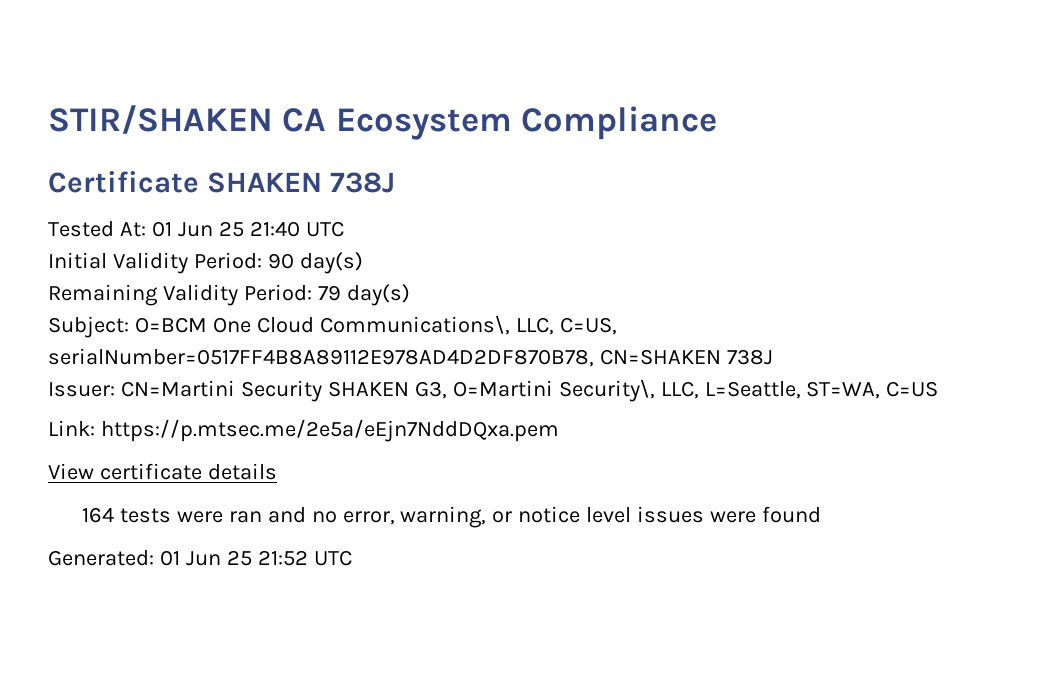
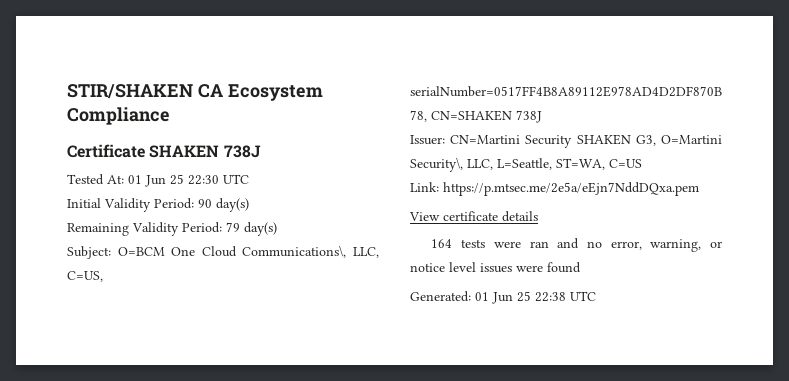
- Tested At: 01 Jun 25 21:40 UTC
+ Tested At: 01 Jun 25 22:30 UTC
- Generated: 01 Jun 25 21:52 UTC
+ Generated: 01 Jun 25 22:38 UTC

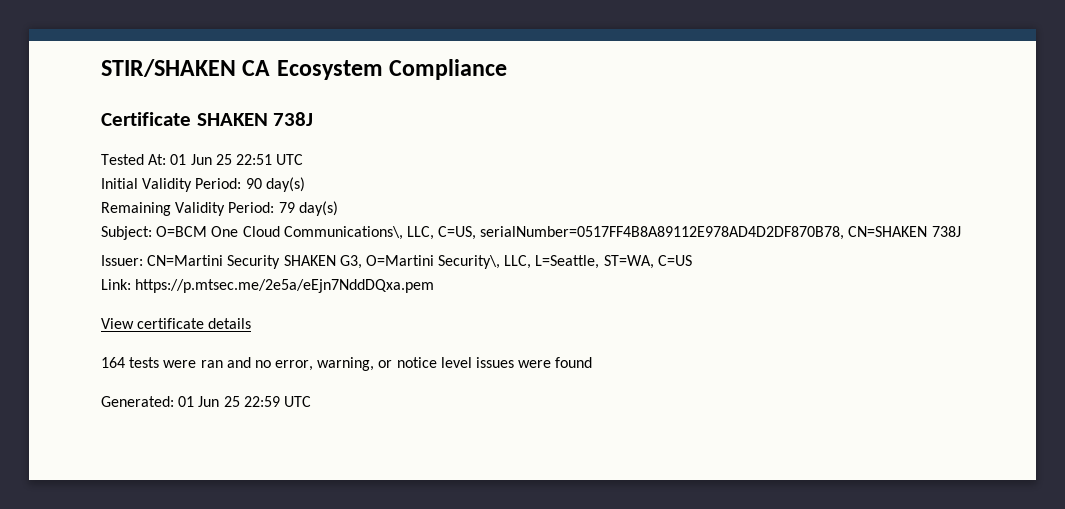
- Tested At: 01 Jun 25 22:30 UTC
+ Tested At: 01 Jun 25 22:51 UTC
- Generated: 01 Jun 25 22:38 UTC
+ Generated: 01 Jun 25 22:59 UTC

